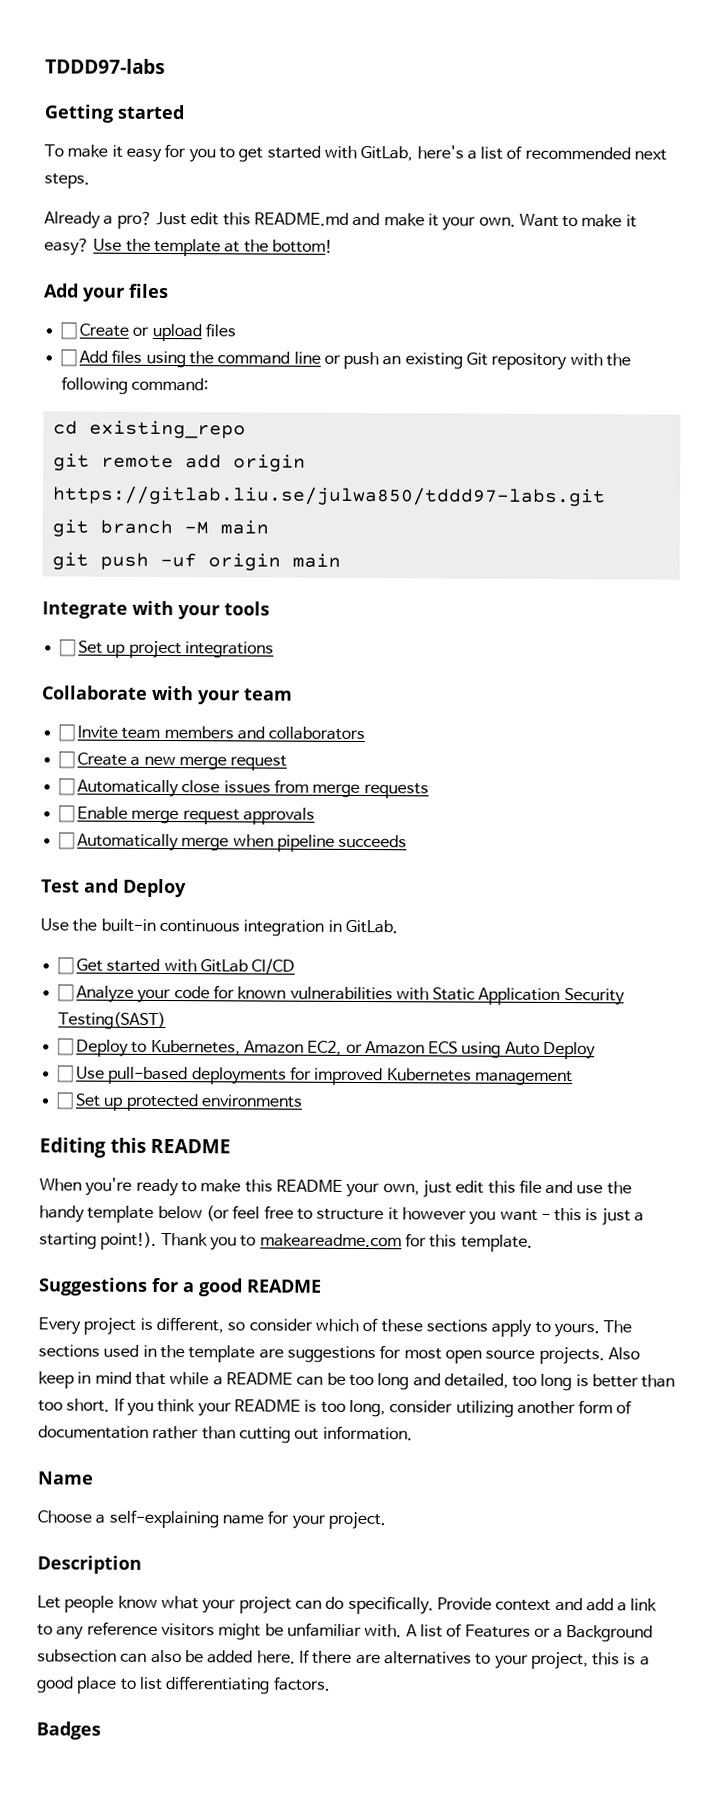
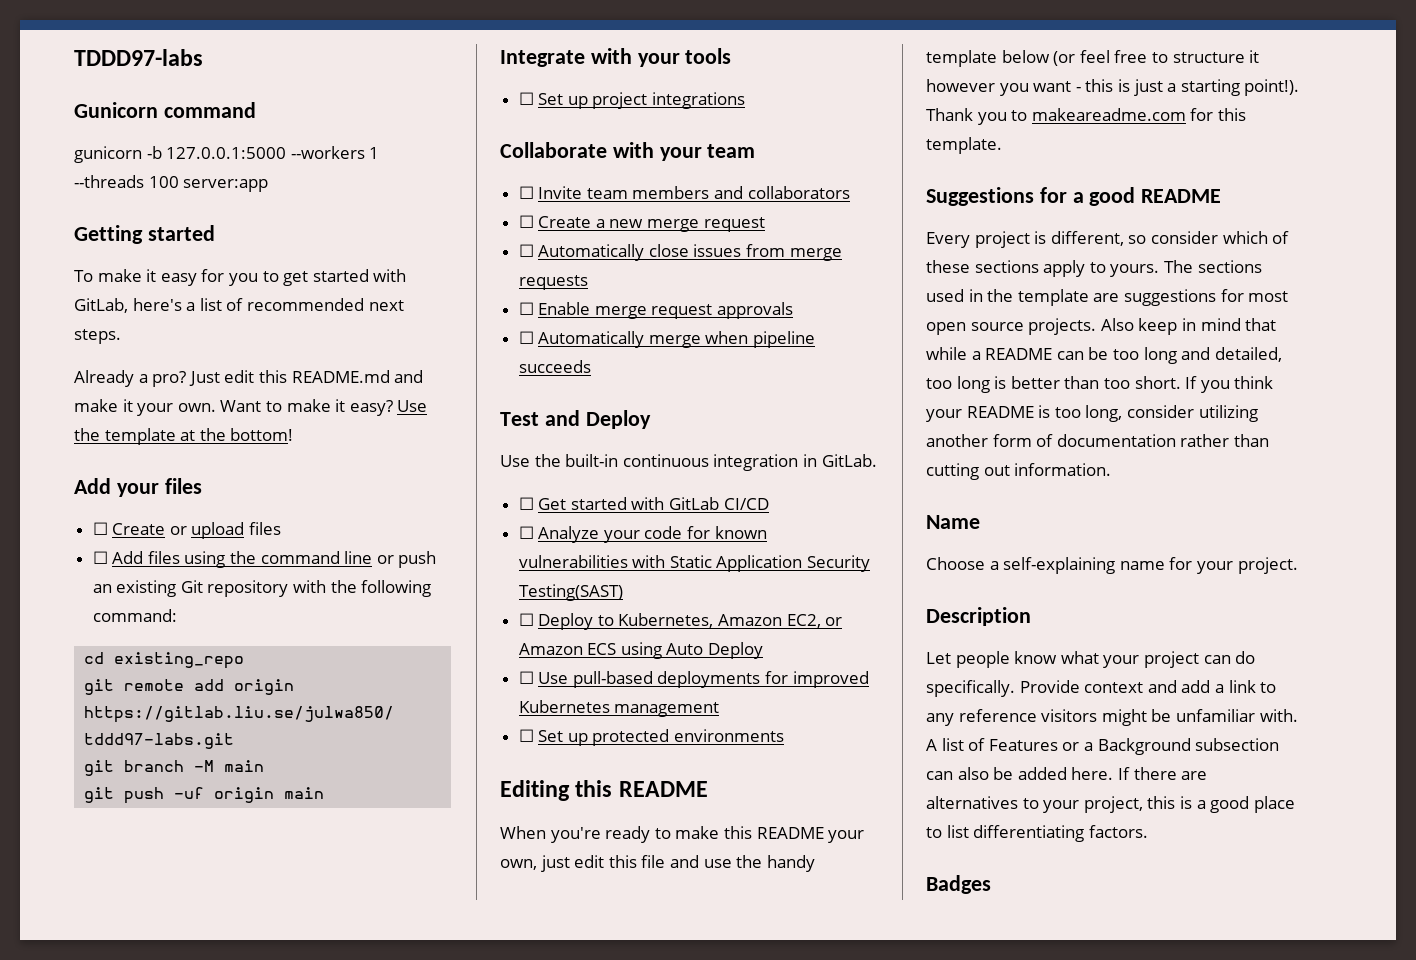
+ Gunicorn command
+ gunicorn -b 127.0.0.1:5000 --workers 1 --threads 100 server:app

